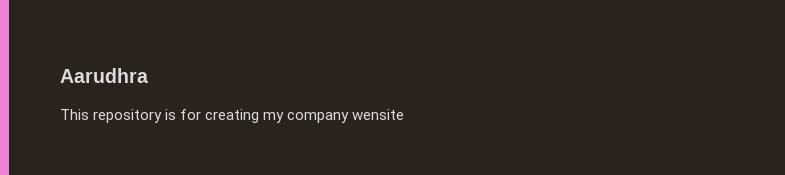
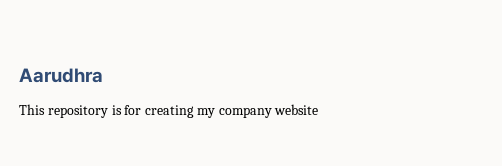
- This repository is for creating my company wensite
+ This repository is for creating my company website

